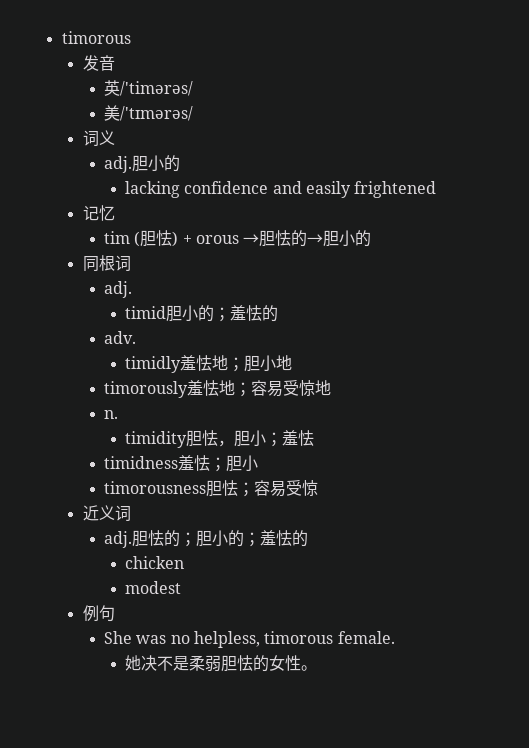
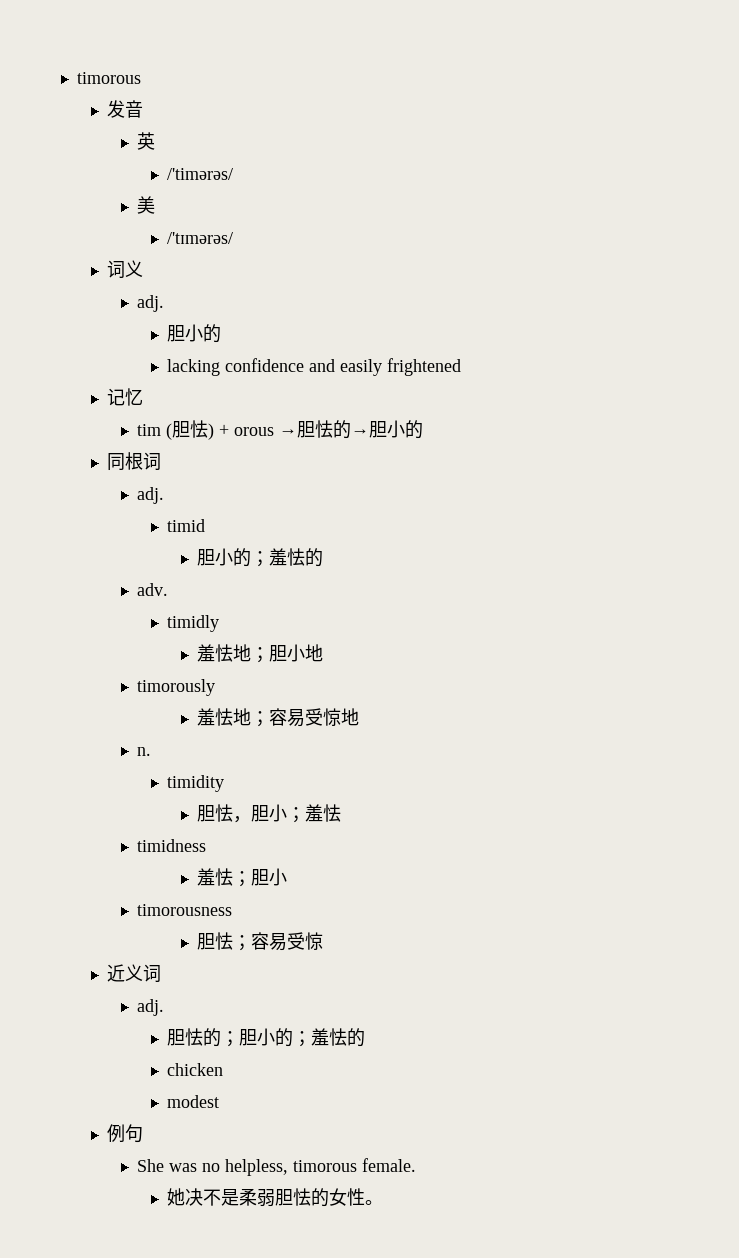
- 英/'timərəs/
+ 英
+ /'timərəs/
- 美/'tɪmərəs/
+ 美
+ /'tɪmərəs/
  词义
- adj.胆小的
+ adj.
+ 胆小的
- timid胆小的；羞怯的
+ timid
+ 胆小的；羞怯的
- timidly羞怯地；胆小地
+ timidly
+ 羞怯地；胆小地
- timorously羞怯地；容易受惊地
+ timorously
+ 羞怯地；容易受惊地
- timidity胆怯，胆小；羞怯
+ timidity
+ 胆怯，胆小；羞怯
- timidness羞怯；胆小
+ timidness
+ 羞怯；胆小
- timorousness胆怯；容易受惊
+ timorousness
+ 胆怯；容易受惊
  近义词
- adj.胆怯的；胆小的；羞怯的
+ adj.
+ 胆怯的；胆小的；羞怯的

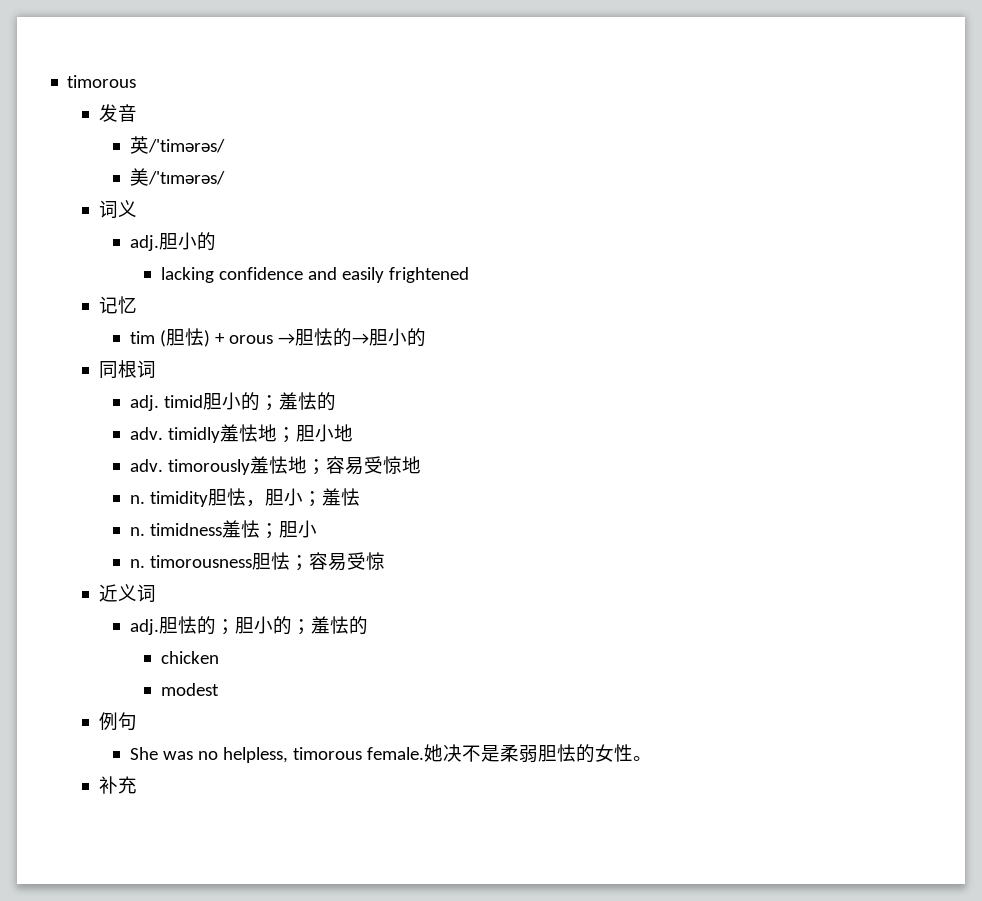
- 英
- /'timərəs/
+ 英/'timərəs/
- 美
- /'tɪmərəs/
+ 美/'tɪmərəs/
  词义
- adj.
- 胆小的
+ adj.胆小的
  同根词
- adj.
- timid
- 胆小的；羞怯的
+ adj. timid胆小的；羞怯的
- adv.
- timidly
- 羞怯地；胆小地
+ adv. timidly羞怯地；胆小地
- timorously
- 羞怯地；容易受惊地
+ adv. timorously羞怯地；容易受惊地
- n.
- timidity
- 胆怯，胆小；羞怯
+ n. timidity胆怯，胆小；羞怯
- timidness
- 羞怯；胆小
+ n. timidness羞怯；胆小
- timorousness
- 胆怯；容易受惊
+ n. timorousness胆怯；容易受惊
  近义词
- adj.
- 胆怯的；胆小的；羞怯的
+ adj.胆怯的；胆小的；羞怯的
- She was no helpless, timorous female.
- 她决不是柔弱胆怯的女性。
+ She was no helpless, timorous female.她决不是柔弱胆怯的女性。
+ 补充

